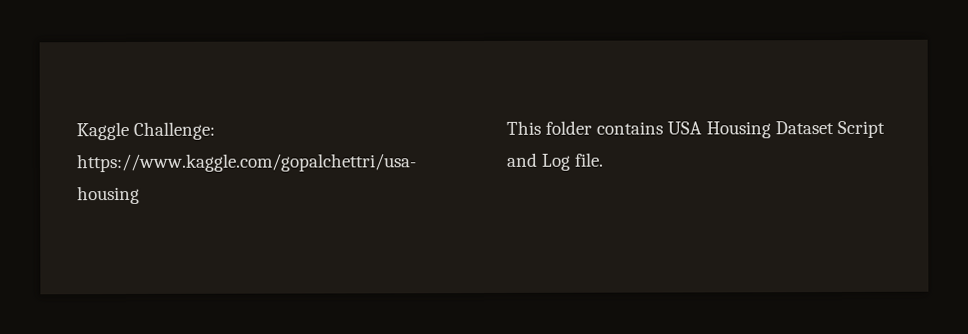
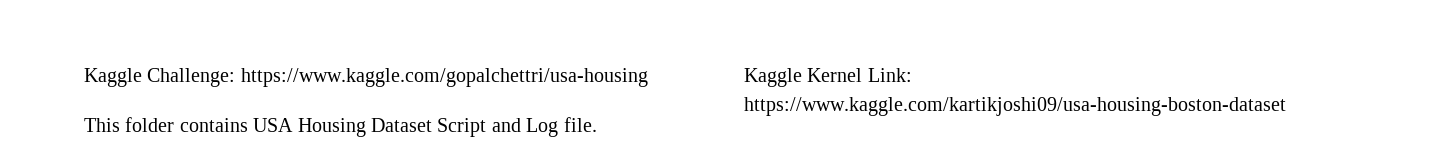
+ Kaggle Kernel Link: https://www.kaggle.com/kartikjoshi09/usa-housing-boston-dataset

